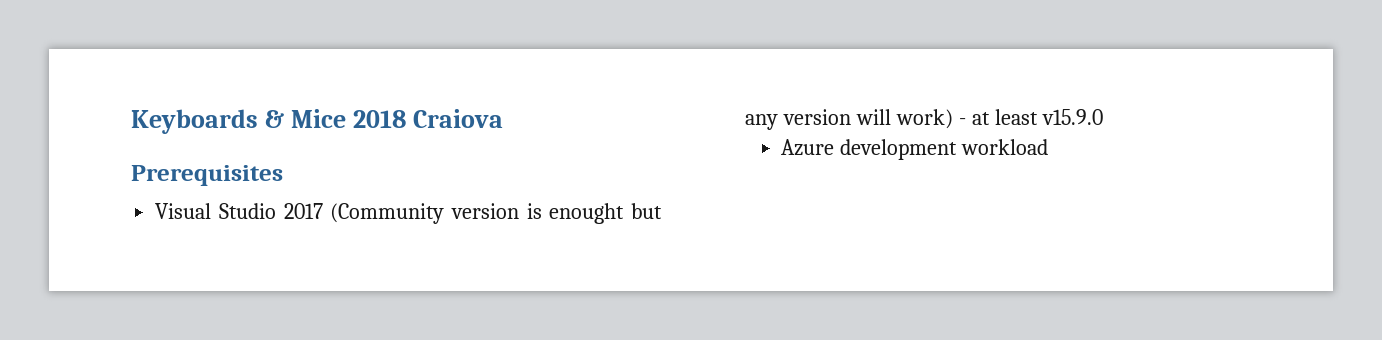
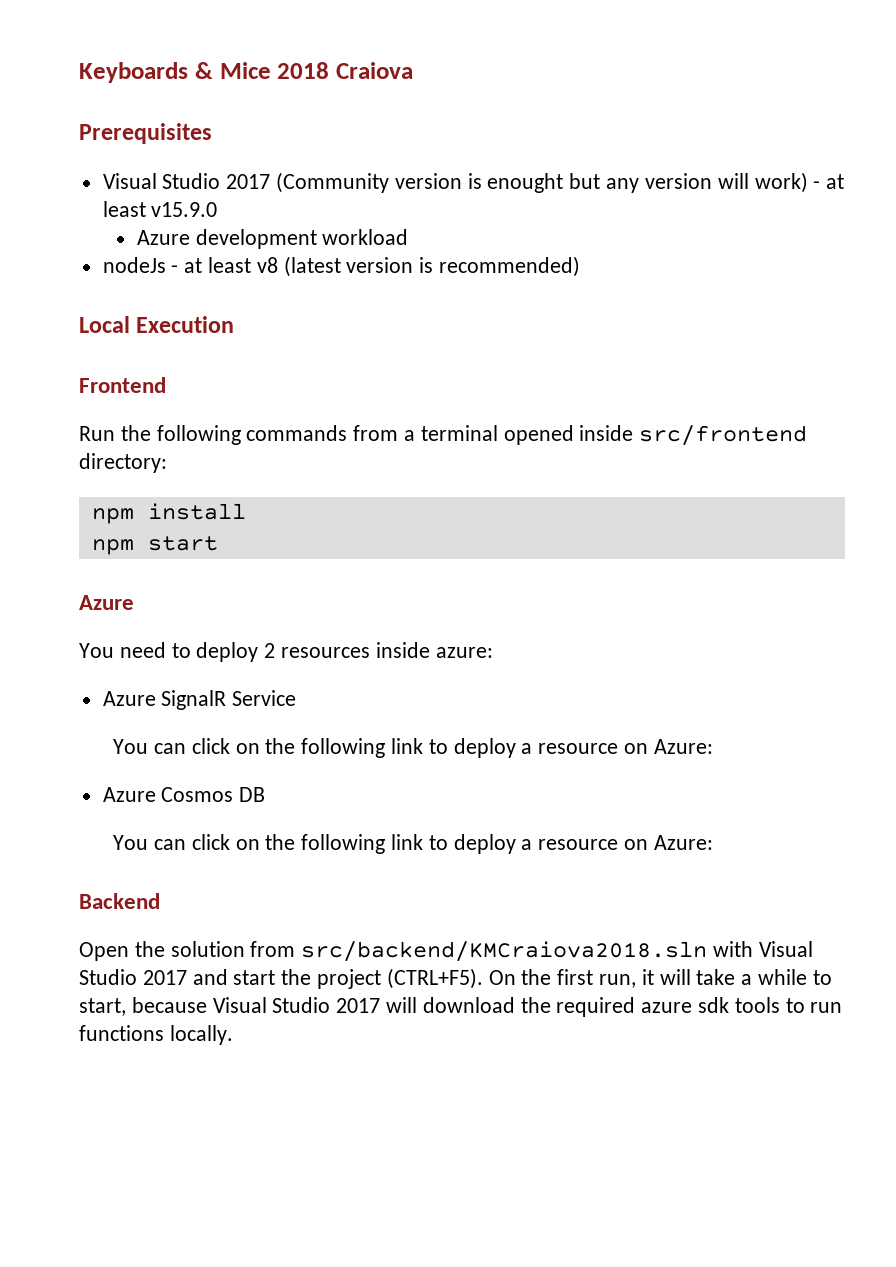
+ nodeJs - at least v8 (latest version is recommended)
+ Local Execution
+ Frontend
+ Run the following commands from a terminal opened inside src/frontend directory:
+ npm install
+ npm start
+ Azure
+ You need to deploy 2 resources inside azure:
+ Azure SignalR Service
+ You can click on the following link to deploy a resource on Azure:
+ Azure Cosmos DB
+ You can click on the following link to deploy a resource on Azure:
+ Backend
+ Open the solution from src/backend/KMCraiova2018.sln with Visual Studio 2017 and start the project (CTRL+F5). On the first run, it will take a while to start, because Visual Studio 2017 will download the required azure sdk tools to run functions locally.

